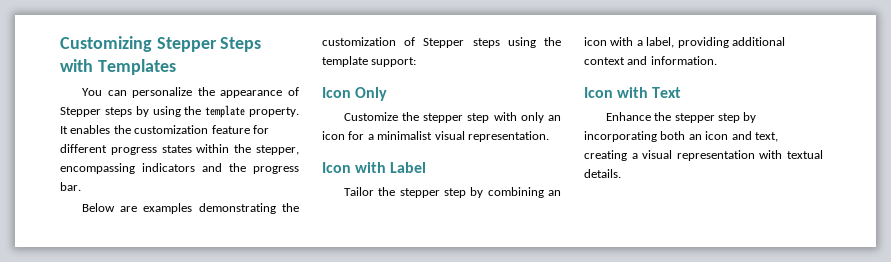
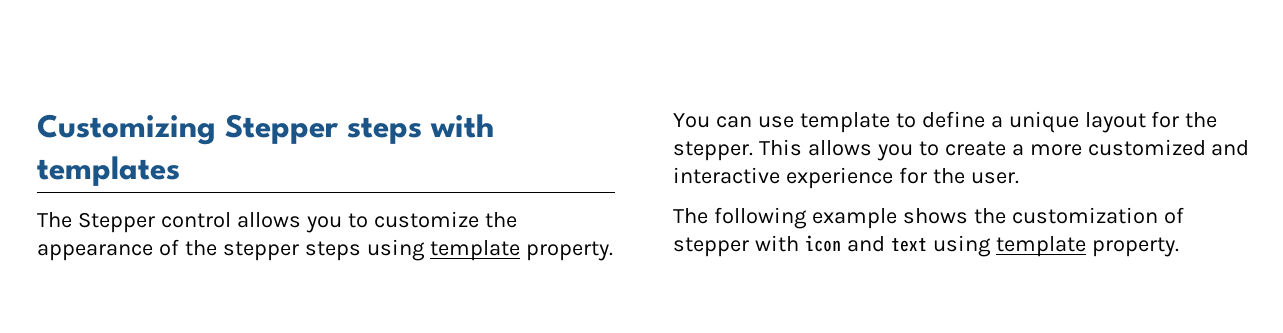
- Customizing Stepper Steps with Templates
- You can personalize the appearance of Stepper steps by using the template property. It enables the customization feature for different progress states within the stepper, encompassing indicators and the progress bar.
- Below are examples demonstrating the customization of Stepper steps using the template support:
- Icon Only
- Customize the stepper step with only an icon for a minimalist visual representation.
- Icon with Label
- Tailor the stepper step by combining an icon with a label, providing additional context and information.
- Icon with Text
- Enhance the stepper step by incorporating both an icon and text, creating a visual representation with textual details.
+ Customizing Stepper steps with templates
+ The Stepper control allows you to customize the appearance of the stepper steps using template property. You can use template to define a unique layout for the stepper. This allows you to create a more customized and interactive experience for the user.
+ The following example shows the customization of stepper with icon and text using template property.

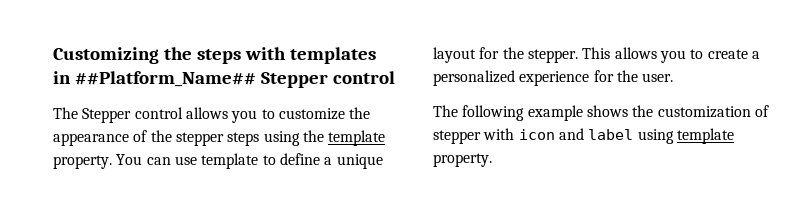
- Customizing Stepper steps with templates
+ Customizing the steps with templates in ##Platform_Name## Stepper control
- The Stepper control allows you to customize the appearance of the stepper steps using template property.
+ The Stepper control allows you to customize the appearance of the stepper steps using the template property.
- This allows you to create a more customized and interactive experience for the user.
+ This allows you to create a personalized experience for the user.
- The following example shows the customization of stepper with icon and text using template property.
+ The following example shows the customization of stepper with icon and label using template property.

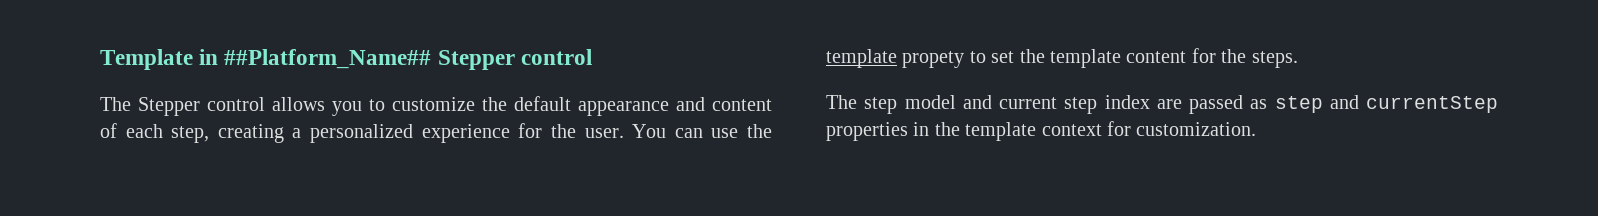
- Customizing the steps with templates in ##Platform_Name## Stepper control
+ Template in ##Platform_Name## Stepper control
- The Stepper control allows you to customize the appearance of the stepper steps using the template property. You can use template to define a unique layout for the stepper. This allows you to create a personalized experience for the user.
- The following example shows the customization of stepper with icon and label using template property.
+ The Stepper control allows you to customize the default appearance and content of each step, creating a personalized experience for the user. You can use the template propety to set the template content for the steps.
+ The step model and current step index are passed as step and currentStep properties in the template context for customization.

